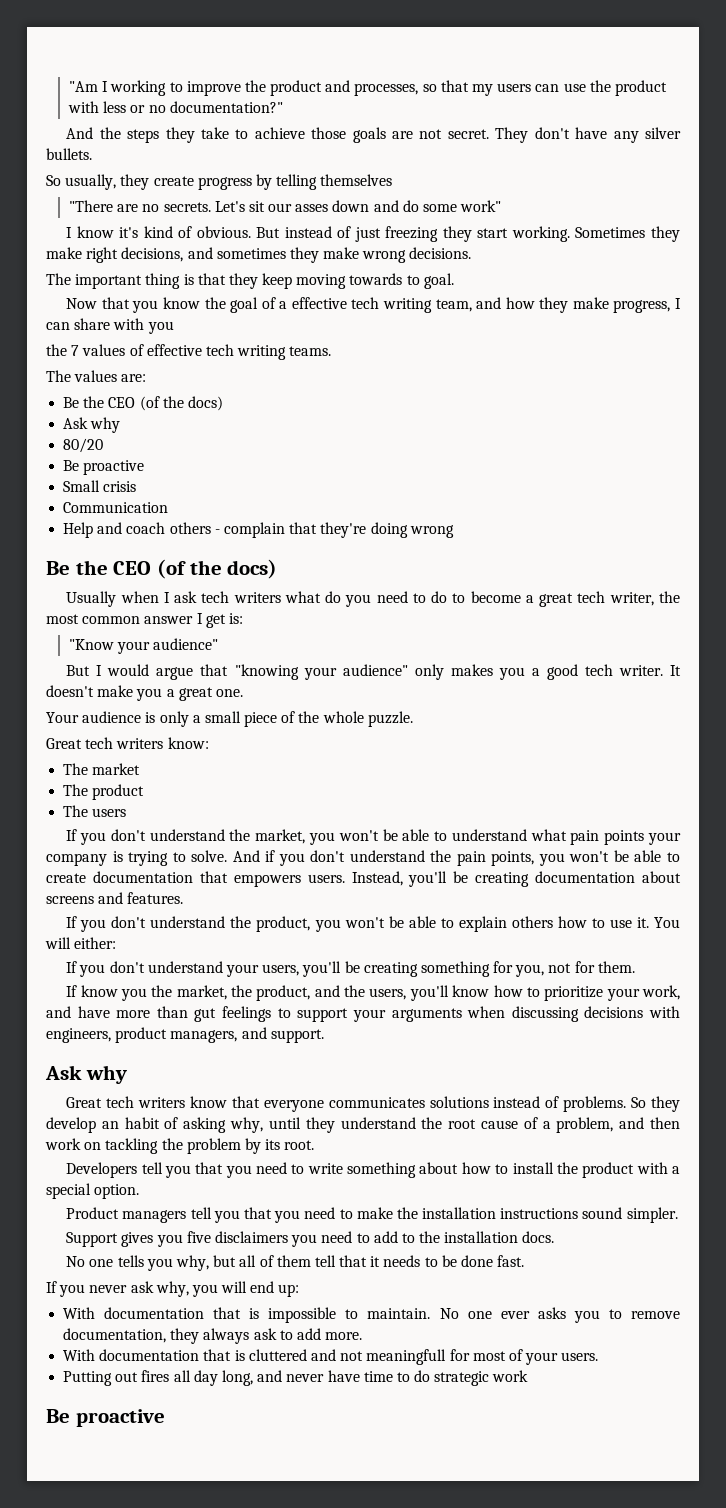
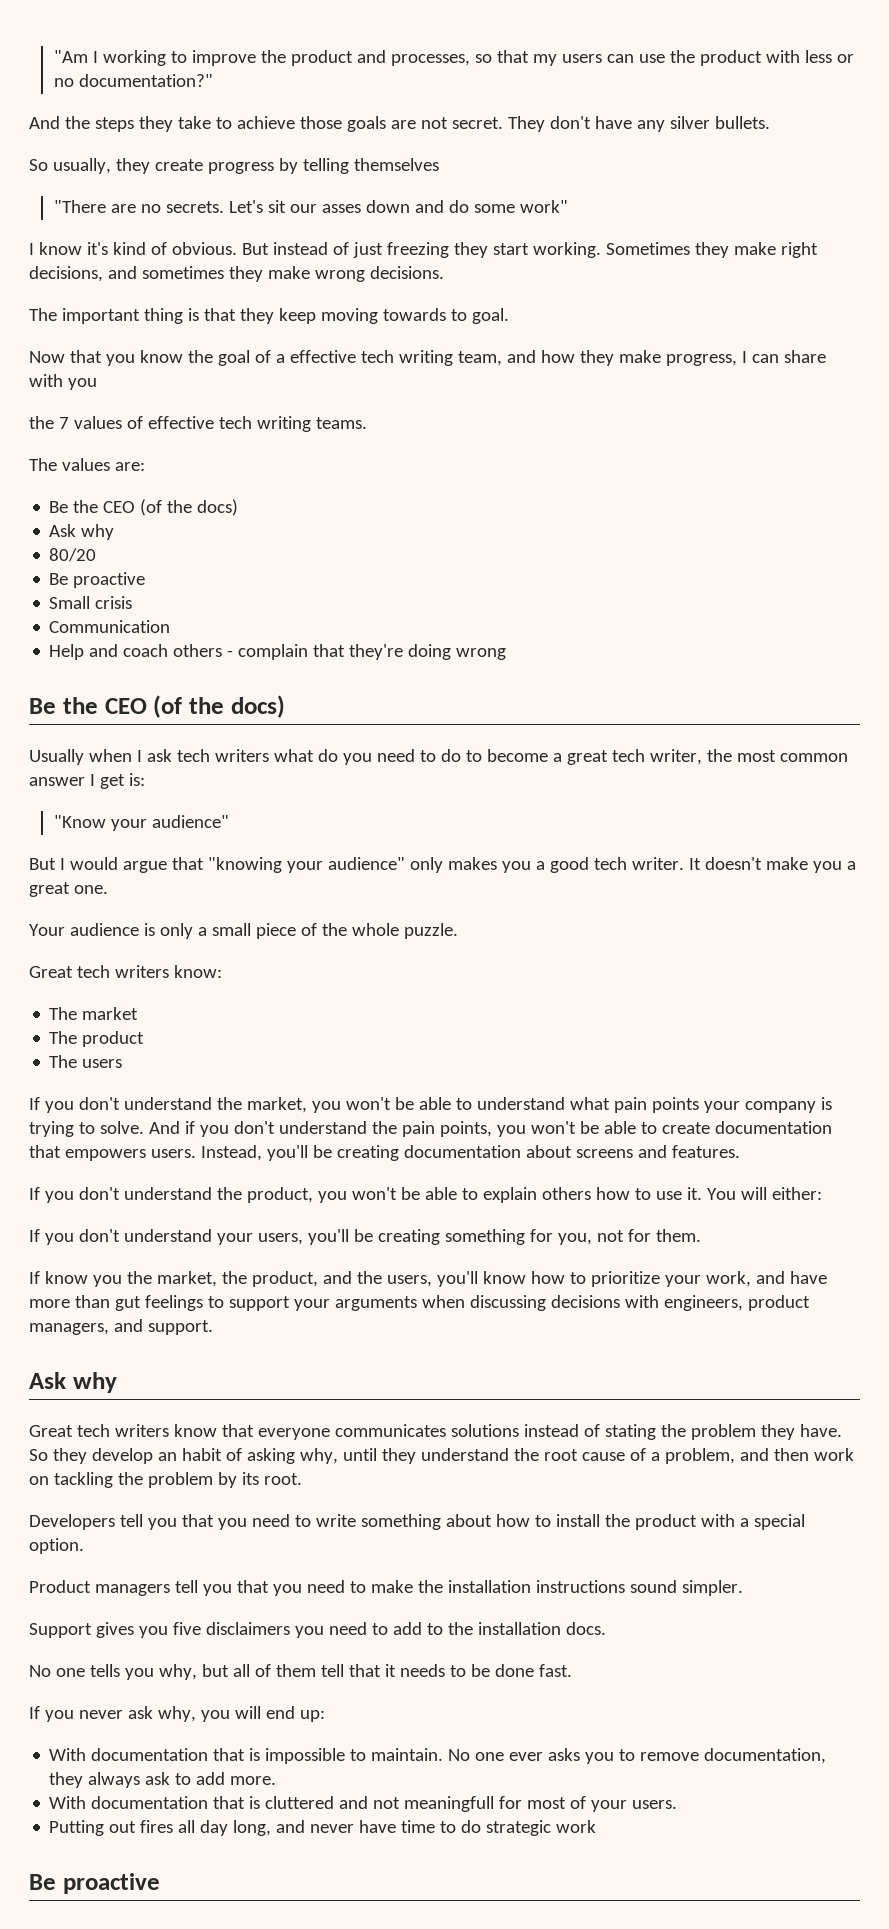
- Great tech writers know that everyone communicates solutions instead of problems.
+ Great tech writers know that everyone communicates solutions instead of stating the problem they have.

